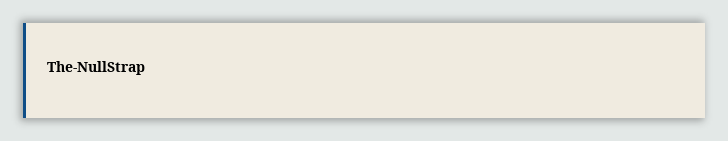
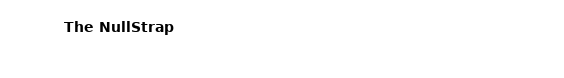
- The-NullStrap
+ The NullStrap

